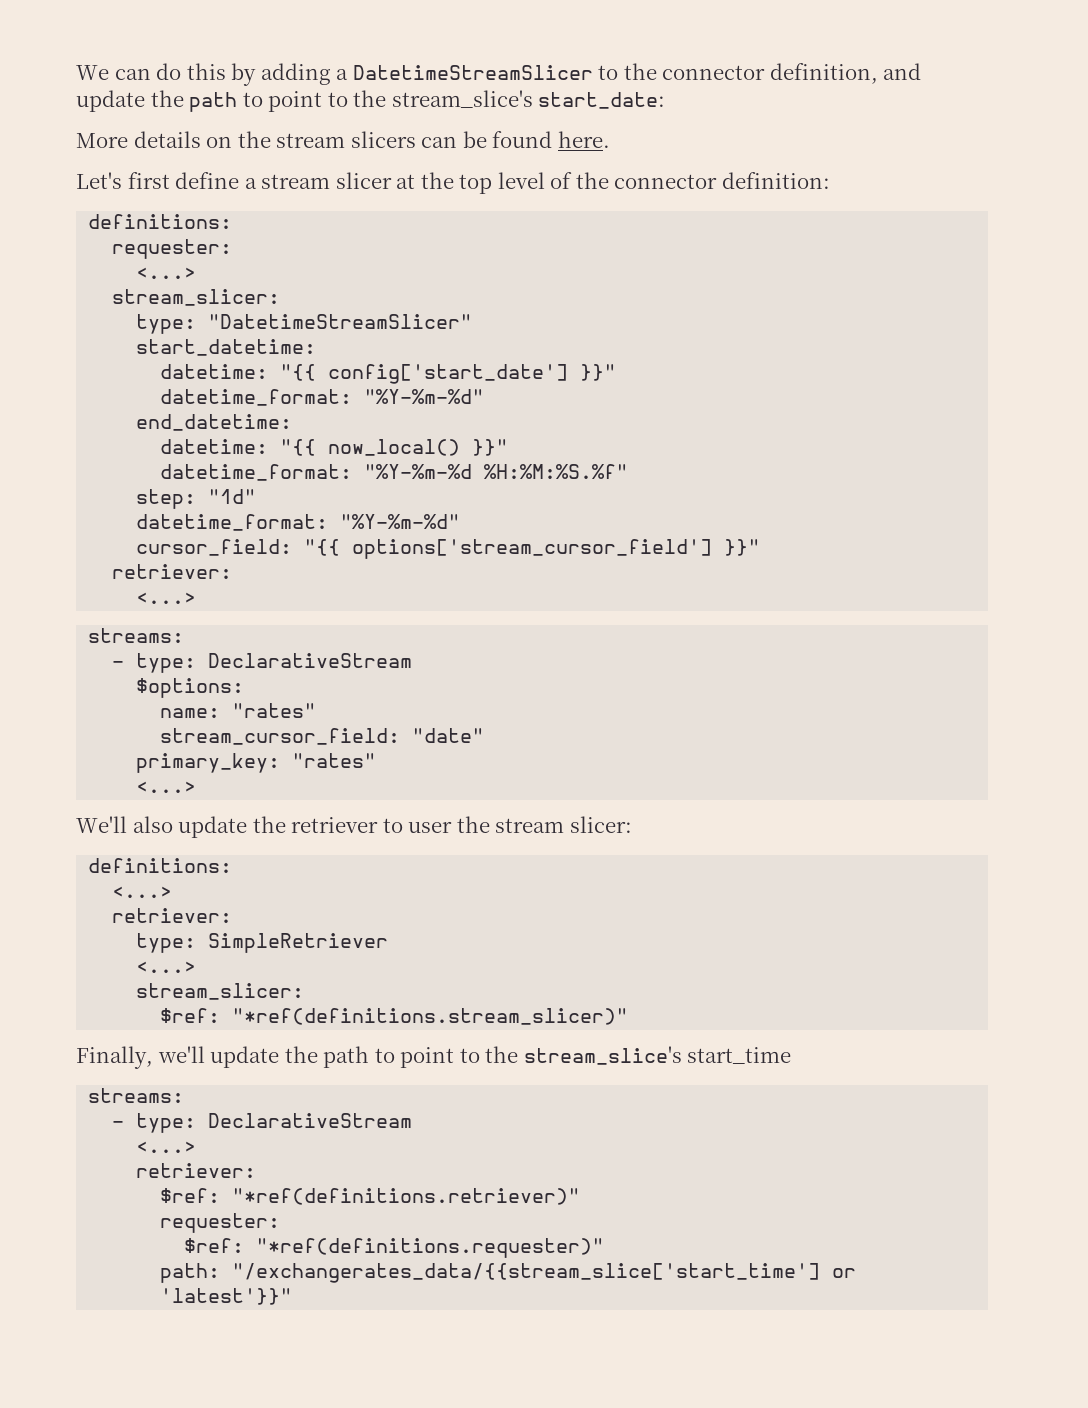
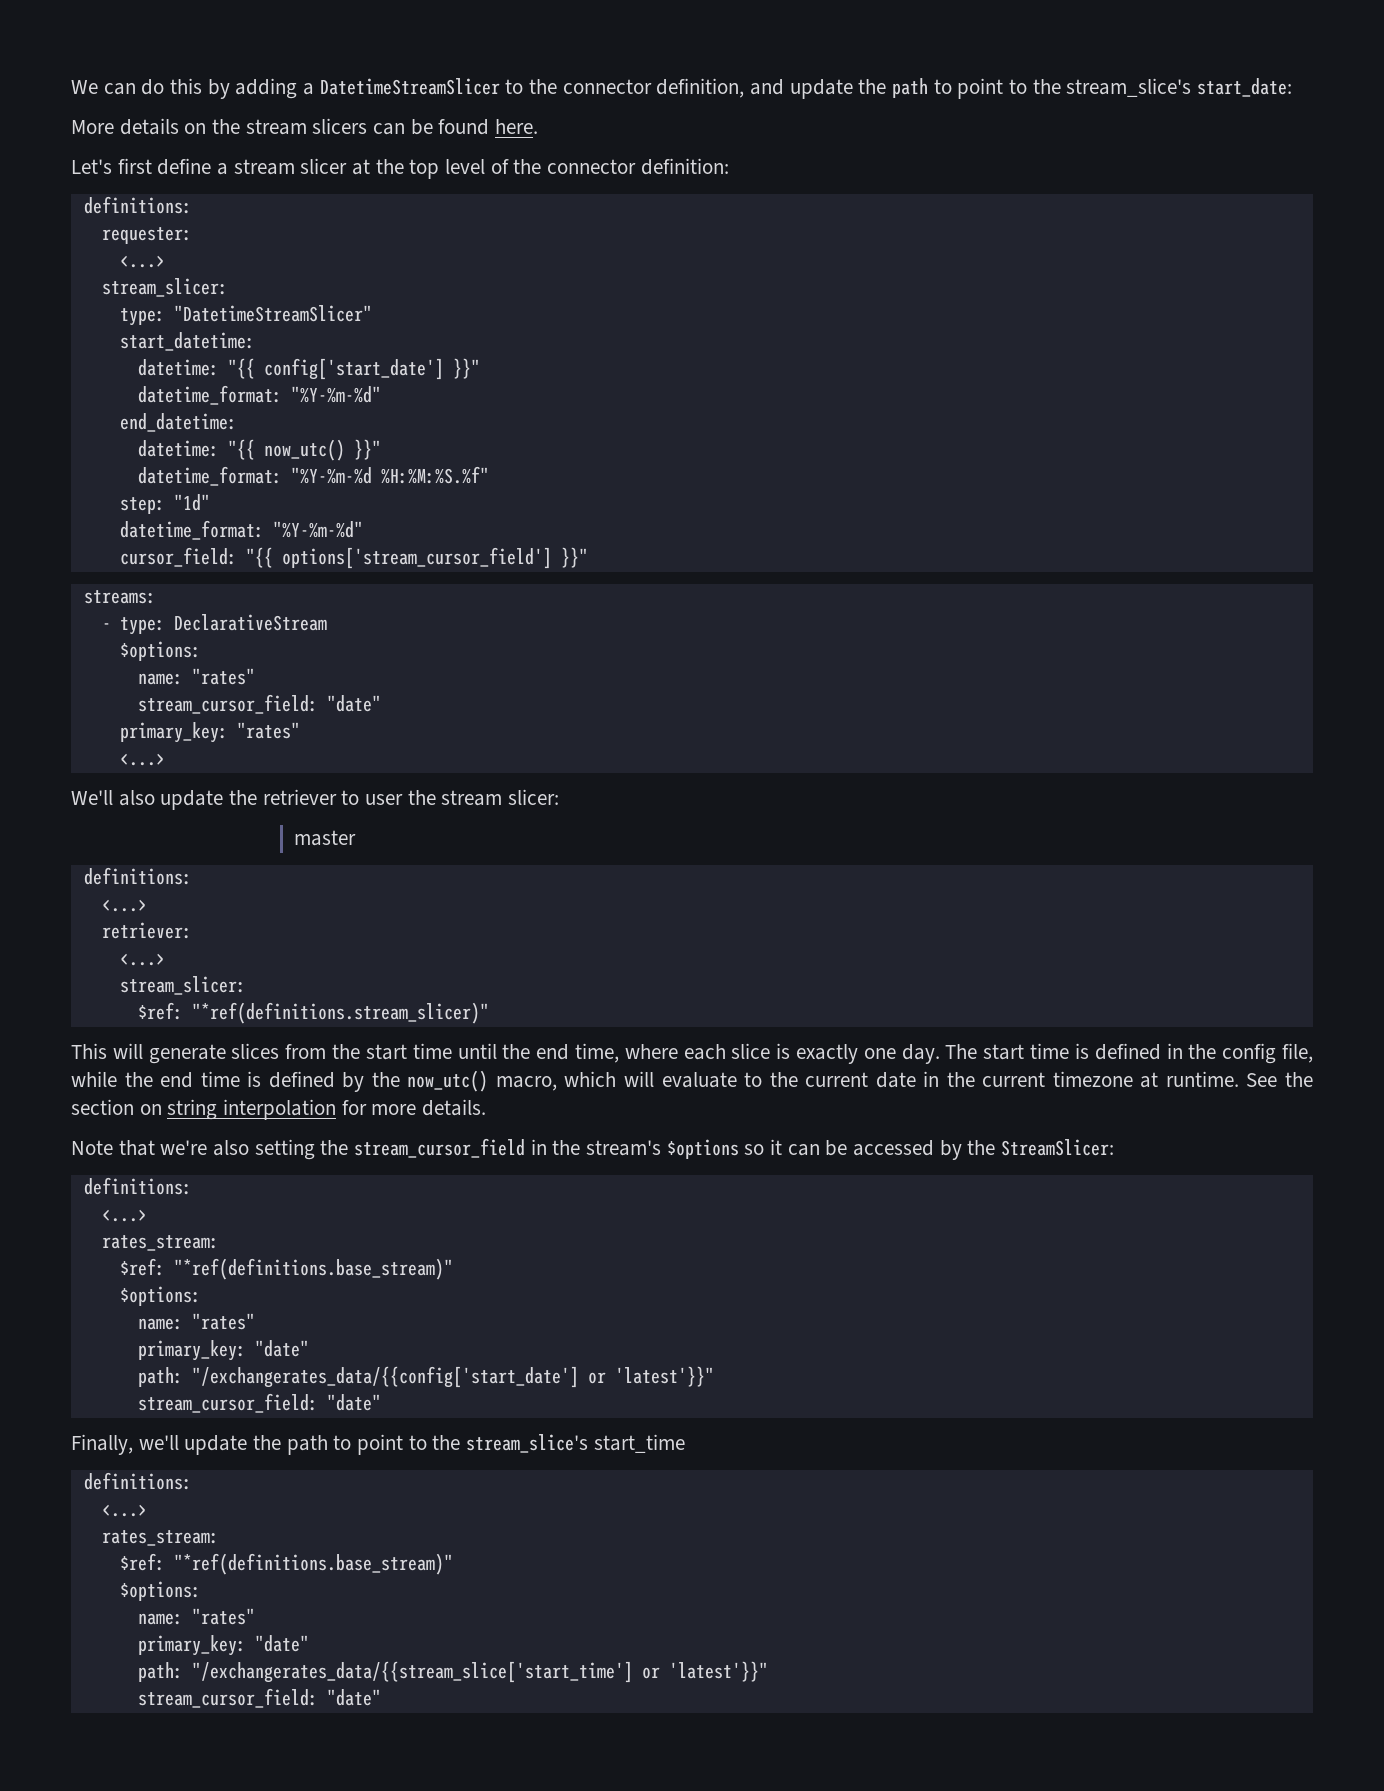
- datetime: "{{ now_local() }}"
+ datetime: "{{ now_utc() }}"
  cursor_field: "{{ options['stream_cursor_field'] }}"
- retriever:
- <...>
+ master
- type: SimpleRetriever
+ This will generate slices from the start time until the end time, where each slice is exactly one day. The start time is defined in the config file, while the end time is defined by the now_utc() macro, which will evaluate to the current date in the current timezone at runtime. See the section on string interpolation for more details.
+ Note that we're also setting the stream_cursor_field in the stream's $options so it can be accessed by the StreamSlicer:
+ definitions:
+ <...>
+ rates_stream:
+ $ref: "*ref(definitions.base_stream)"
+ $options:
+ name: "rates"
+ primary_key: "date"
+ path: "/exchangerates_data/{{config['start_date'] or 'latest'}}"
+ stream_cursor_field: "date"
  Finally, we'll update the path to point to the stream_slice's start_time
- streams:
- - type: DeclarativeStream
+ definitions:
  <...>
- retriever:
- $ref: "*ref(definitions.retriever)"
- requester:
- $ref: "*ref(definitions.requester)"
+ rates_stream:
+ $ref: "*ref(definitions.base_stream)"
+ $options:
+ name: "rates"
+ primary_key: "date"
  path: "/exchangerates_data/{{stream_slice['start_time'] or 'latest'}}"
+ stream_cursor_field: "date"

